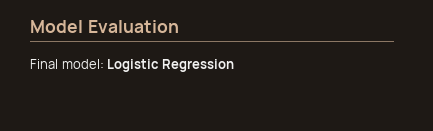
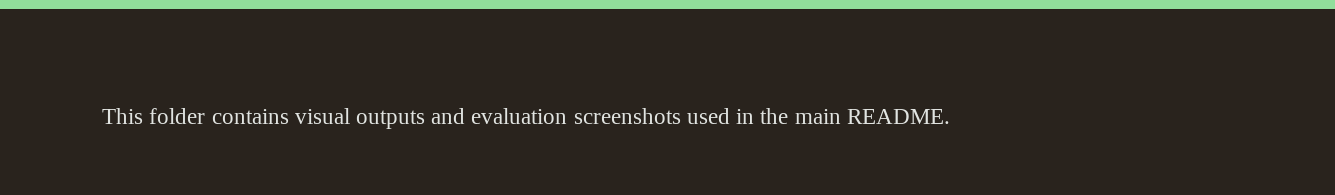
- Model Evaluation
- Final model: Logistic Regression
+ This folder contains visual outputs and evaluation screenshots used in the main README.

